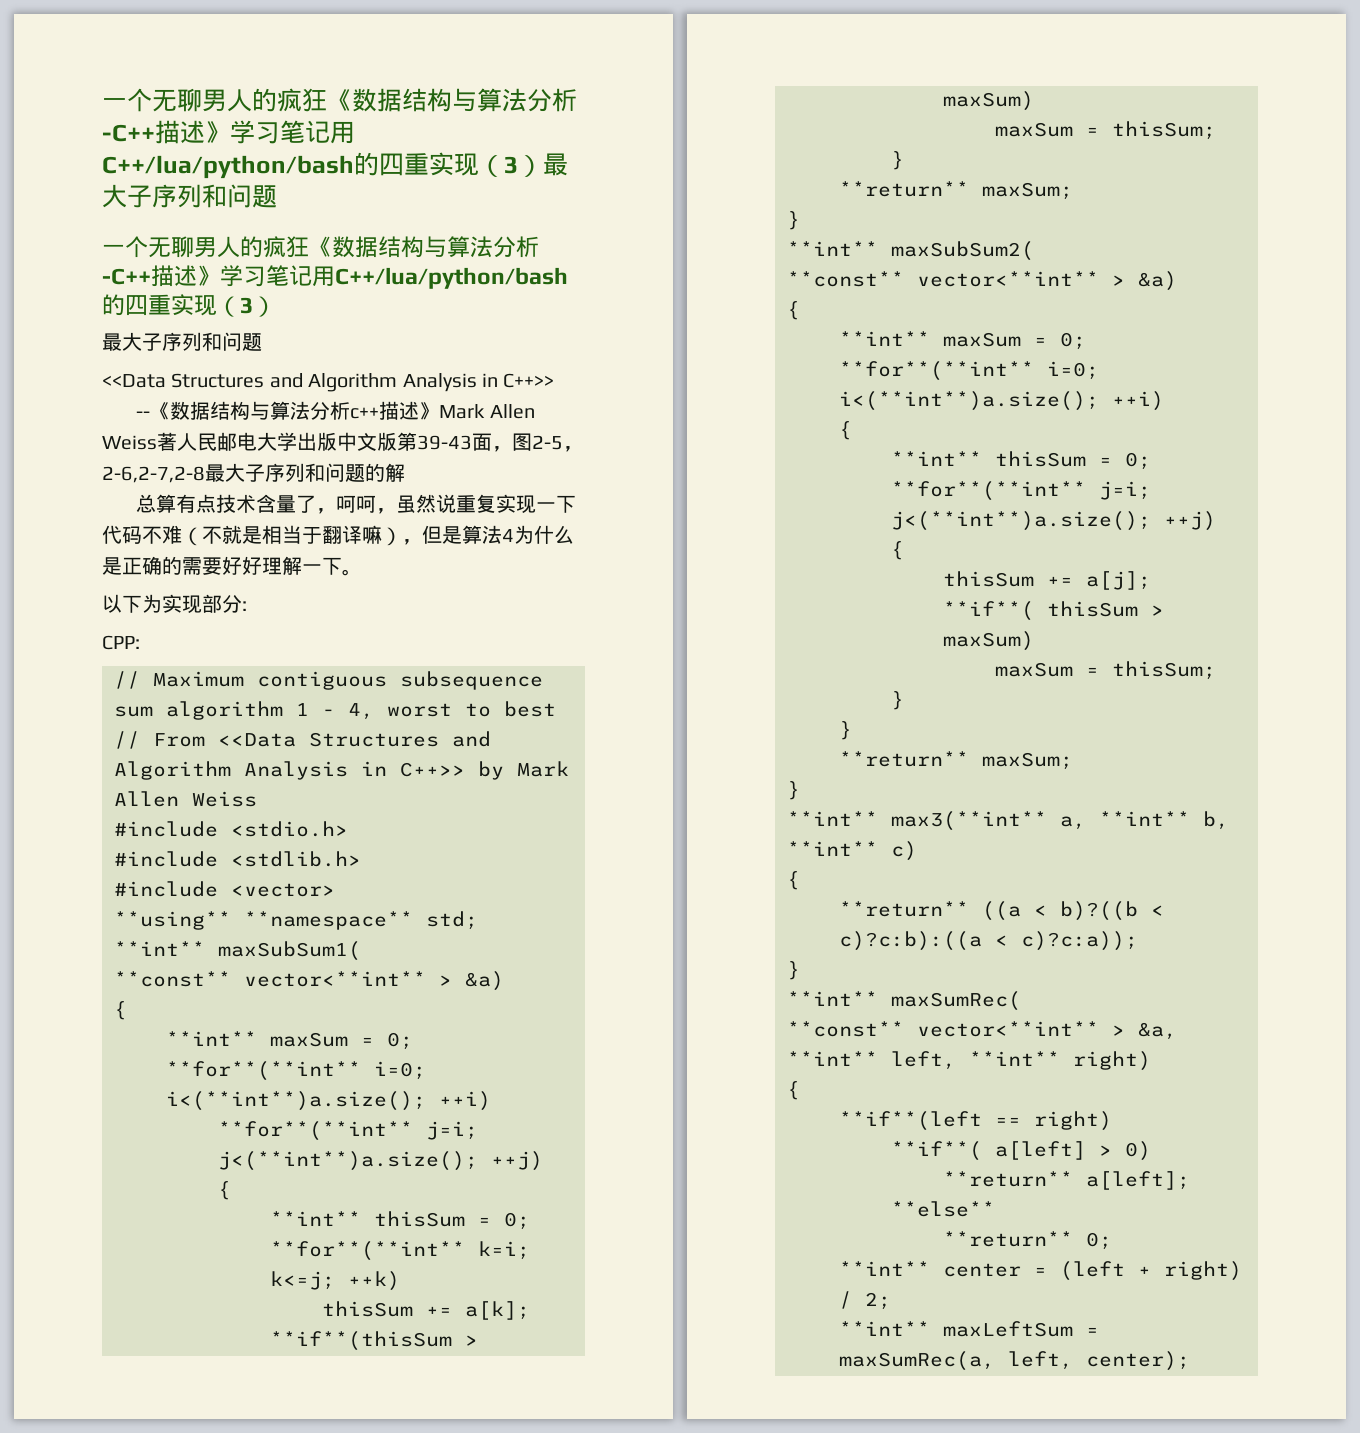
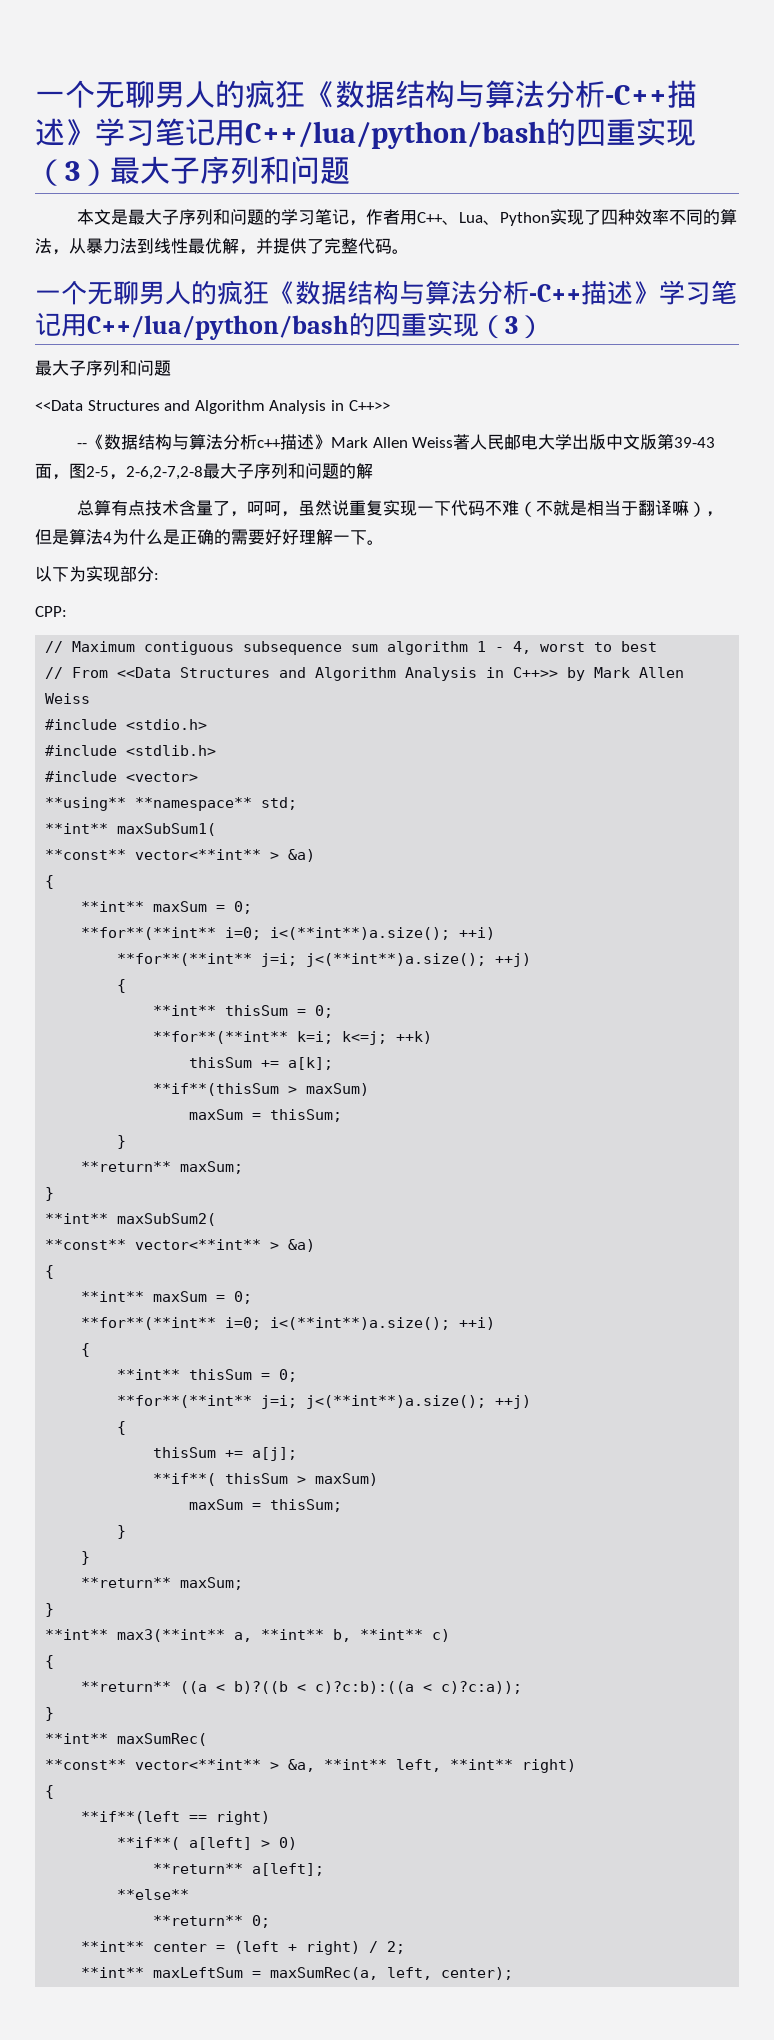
+ 本文是最大子序列和问题的学习笔记，作者用C++、Lua、Python实现了四种效率不同的算法，从暴力法到线性最优解，并提供了完整代码。

